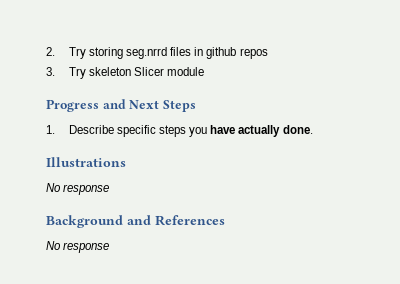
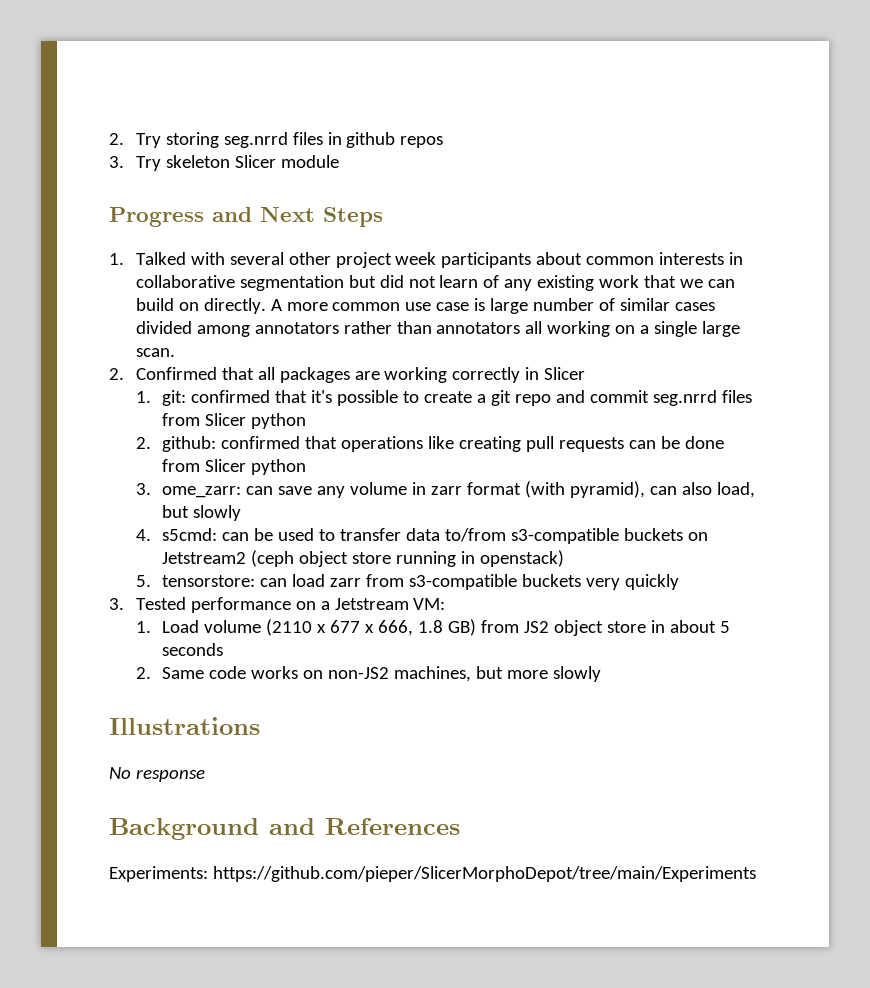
- 1. Describe specific steps you have actually done.
+ 1. Talked with several other project week participants about common interests in collaborative segmentation but did not learn of any existing work that we can build on directly. A more common use case is large number of similar cases divided among annotators rather than annotators all working on a single large scan.
+ 2. Confirmed that all packages are working correctly in Slicer
+ 1. git: confirmed that it's possible to create a git repo and commit seg.nrrd files from Slicer python
+ 2. github: confirmed that operations like creating pull requests can be done from Slicer python
+ 3. ome_zarr: can save any volume in zarr format (with pyramid), can also load, but slowly
+ 4. s5cmd: can be used to transfer data to/from s3-compatible buckets on Jetstream2 (ceph object store running in openstack)
+ 5. tensorstore: can load zarr from s3-compatible buckets very quickly
+ 3. Tested performance on a Jetstream VM:
+ 1. Load volume (2110 x 677 x 666, 1.8 GB) from JS2 object store in about 5 seconds
+ 2. Same code works on non-JS2 machines, but more slowly
  Background and References
- No response
+ Experiments: https://github.com/pieper/SlicerMorphoDepot/tree/main/Experiments

